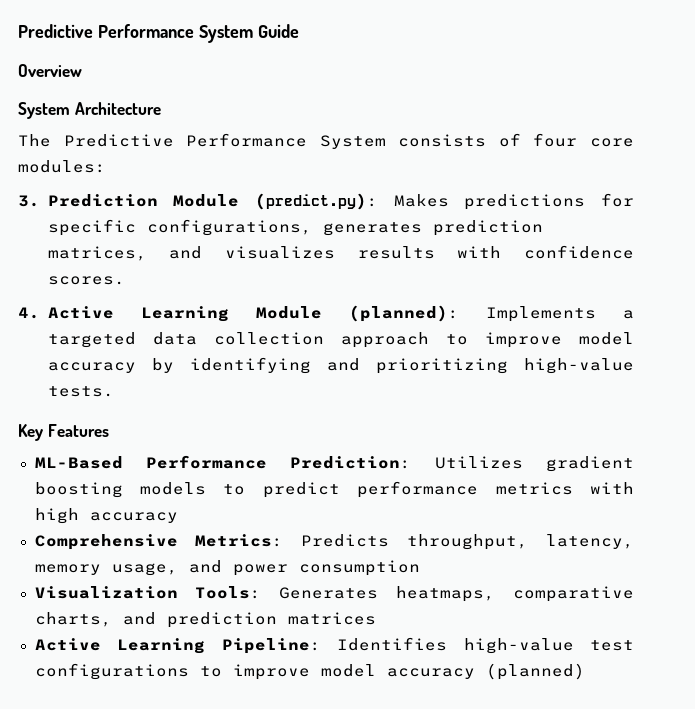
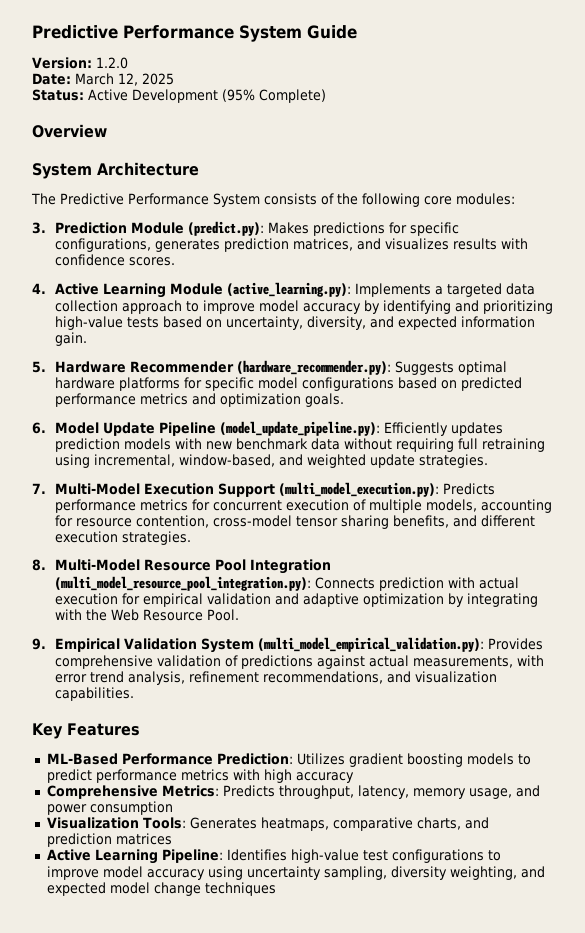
+ Version: 1.2.0
+ Date: March 12, 2025
+ Status: Active Development (95% Complete)
- The Predictive Performance System consists of four core modules:
+ The Predictive Performance System consists of the following core modules:
- 4. Active Learning Module (planned): Implements a targeted data collection approach to improve model accuracy by identifying and prioritizing high-value tests.
+ 4. Active Learning Module (active_learning.py): Implements a targeted data collection approach to improve model accuracy by identifying and prioritizing high-value tests based on uncertainty, diversity, and expected information gain.
+ 5. Hardware Recommender (hardware_recommender.py): Suggests optimal hardware platforms for specific model configurations based on predicted performance metrics and optimization goals.
+ 6. Model Update Pipeline (model_update_pipeline.py): Efficiently updates prediction models with new benchmark data without requiring full retraining using incremental, window-based, and weighted update strategies.
+ 7. Multi-Model Execution Support (multi_model_execution.py): Predicts performance metrics for concurrent execution of multiple models, accounting for resource contention, cross-model tensor sharing benefits, and different execution strategies.
+ 8. Multi-Model Resource Pool Integration (multi_model_resource_pool_integration.py): Connects prediction with actual execution for empirical validation and adaptive optimization by integrating with the Web Resource Pool.
+ 9. Empirical Validation System (multi_model_empirical_validation.py): Provides comprehensive validation of predictions against actual measurements, with error trend analysis, refinement recommendations, and visualization capabilities.
- Active Learning Pipeline: Identifies high-value test configurations to improve model accuracy (planned)
+ Active Learning Pipeline: Identifies high-value test configurations to improve model accuracy using uncertainty sampling, diversity weighting, and expected model change techniques

